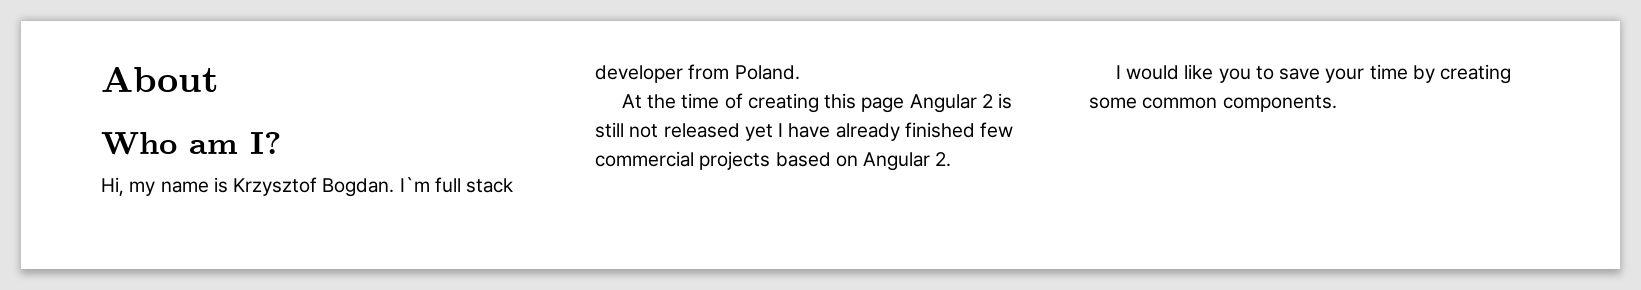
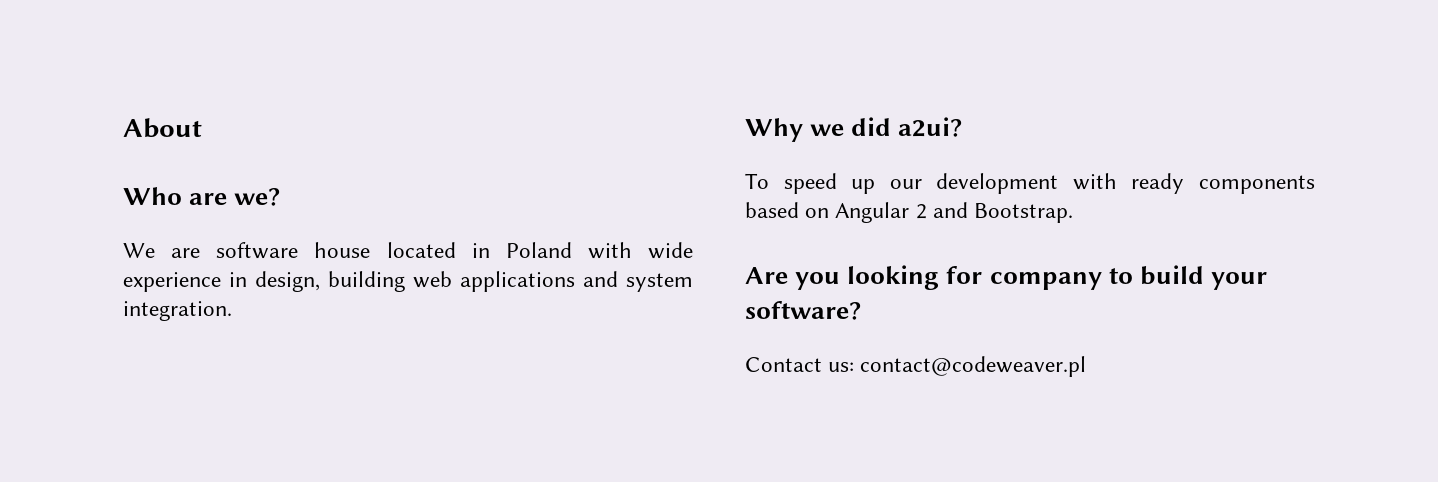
- Who am I?
- Hi, my name is Krzysztof Bogdan. I`m full stack developer from Poland.
- At the time of creating this page Angular 2 is still not released yet I have already finished few commercial projects based on Angular 2.
- I would like you to save your time by creating some common components.
+ Who are we?
+ We are software house located in Poland with wide experience in design, building web applications and system integration.
+ Why we did a2ui?
+ To speed up our development with ready components based on Angular 2 and Bootstrap.
+ Are you looking for company to build your software?
+ Contact us: contact@codeweaver.pl

